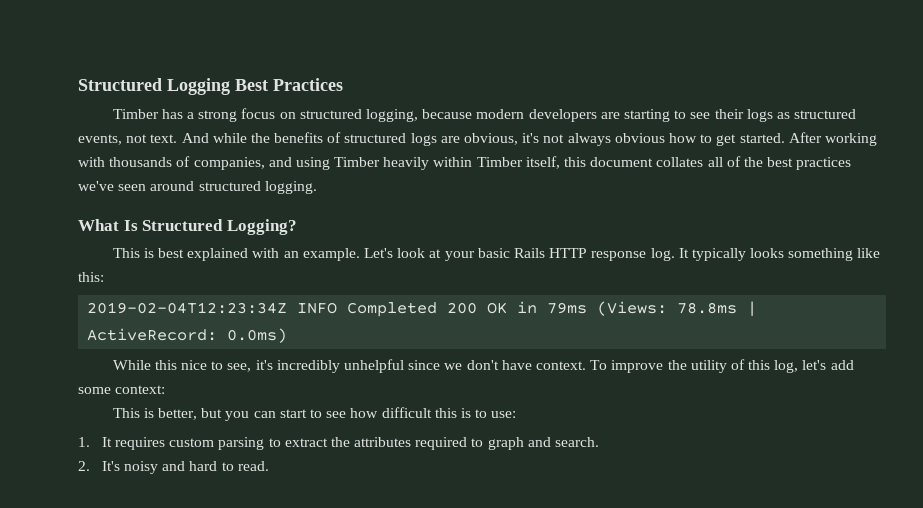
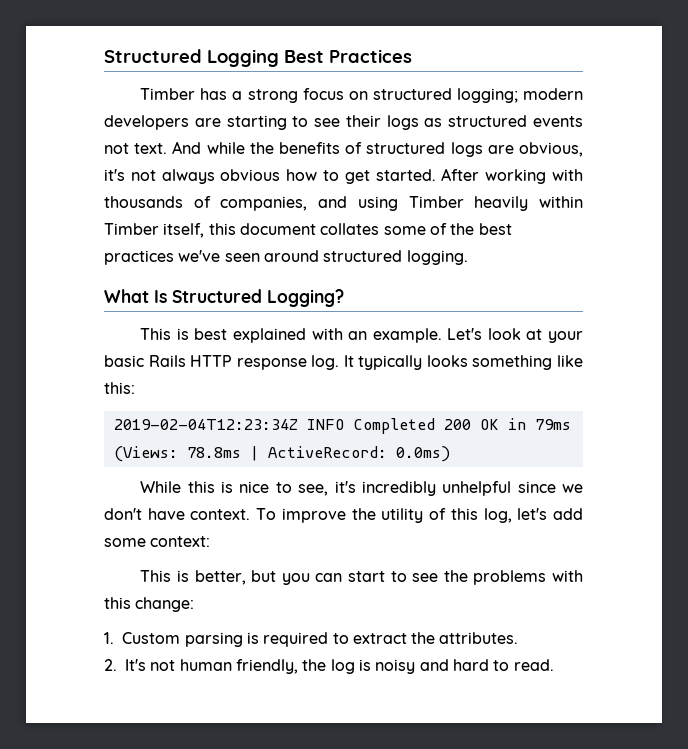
- Timber has a strong focus on structured logging, because modern developers are starting to see their logs as structured events, not text.
+ Timber has a strong focus on structured logging; modern developers are starting to see their logs as structured events not text.
- After working with thousands of companies, and using Timber heavily within Timber itself, this document collates all of the best practices we've seen around structured logging.
+ After working with thousands of companies, and using Timber heavily within Timber itself, this document collates some of the best practices we've seen around structured logging.
- While this nice to see, it's incredibly unhelpful since we don't have context.
+ While this is nice to see, it's incredibly unhelpful since we don't have context.
- This is better, but you can start to see how difficult this is to use:
- 1. It requires custom parsing to extract the attributes required to graph and search.
- 2. It's noisy and hard to read.
+ This is better, but you can start to see the problems with this change:
+ 1. Custom parsing is required to extract the attributes.
+ 2. It's not human friendly, the log is noisy and hard to read.

